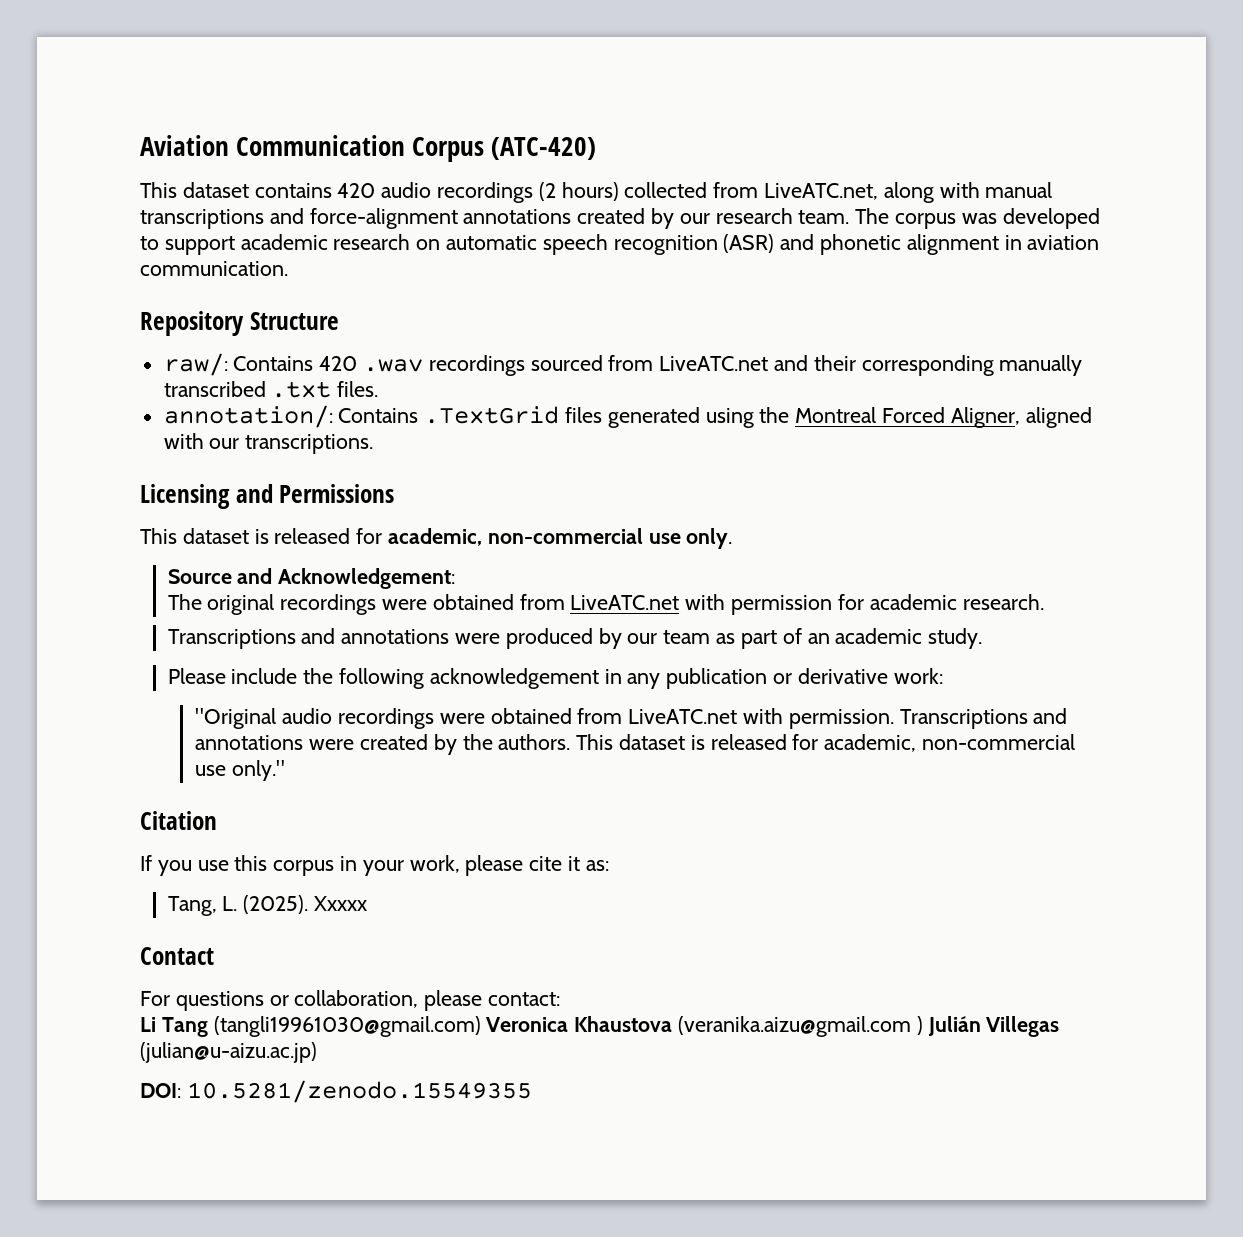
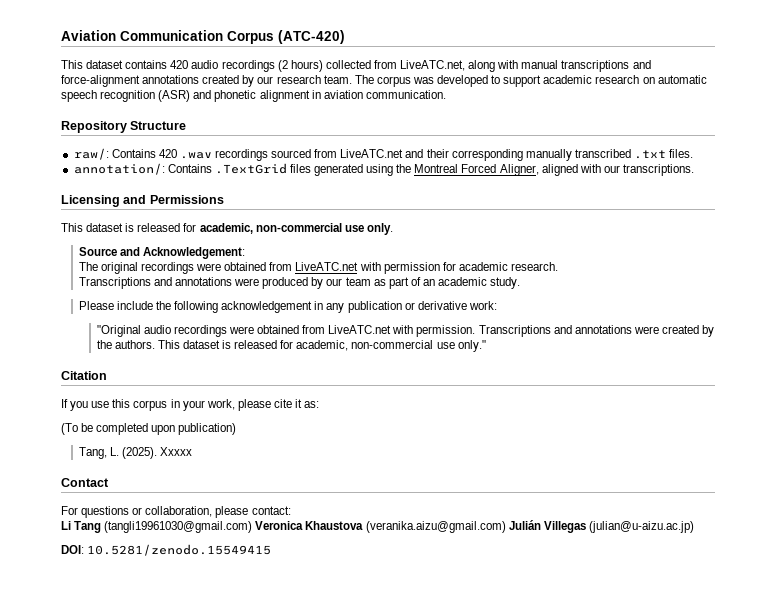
+ (To be completed upon publication)
- Li Tang (tangli19961030@gmail.com) Veronica Khaustova (veranika.aizu@gmail.com ) Julián Villegas (julian@u-aizu.ac.jp)
+ Li Tang (tangli19961030@gmail.com) Veronica Khaustova (veranika.aizu@gmail.com) Julián Villegas (julian@u-aizu.ac.jp)
- DOI: 10.5281/zenodo.15549355
+ DOI: 10.5281/zenodo.15549415

